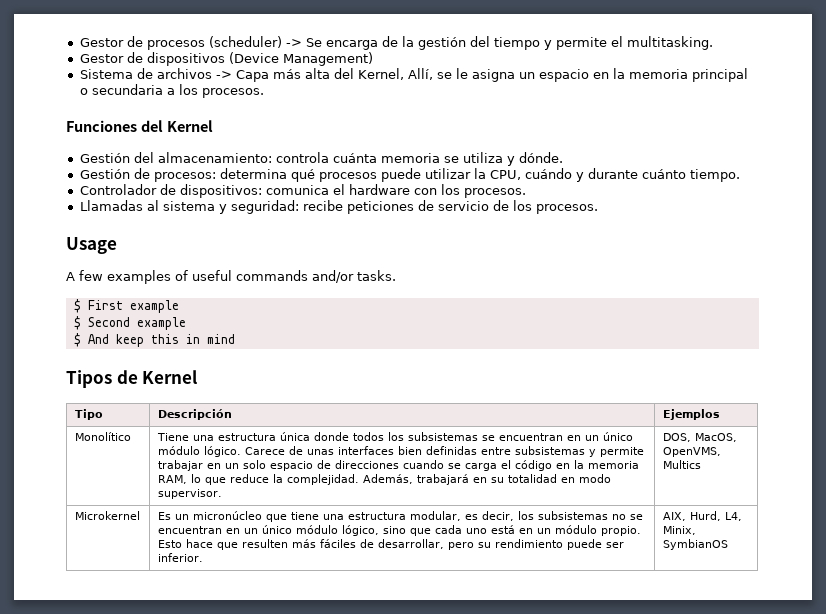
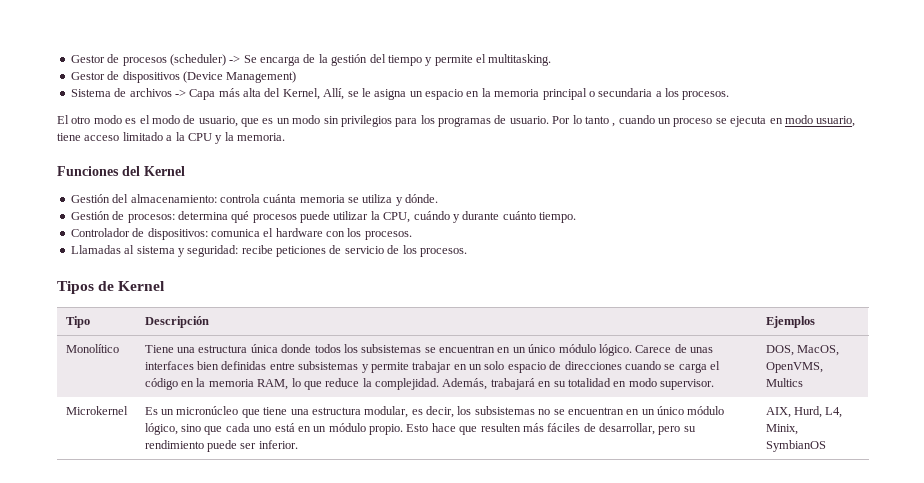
+ El otro modo es el modo de usuario, que es un modo sin privilegios para los programas de usuario. Por lo tanto , cuando un proceso se ejecuta en modo usuario, tiene acceso limitado a la CPU y la memoria.
- Usage
- A few examples of useful commands and/or tasks.
- $ First example
- $ Second example
- $ And keep this in mind

